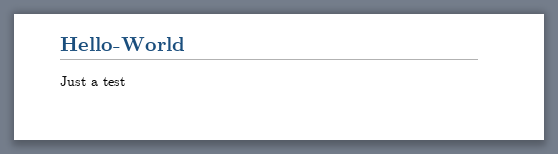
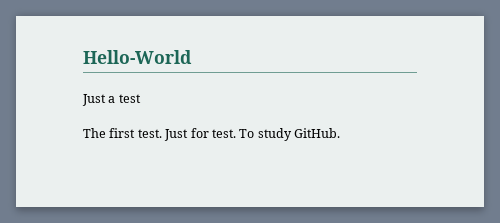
+ The first test. Just for test. To study GitHub.

